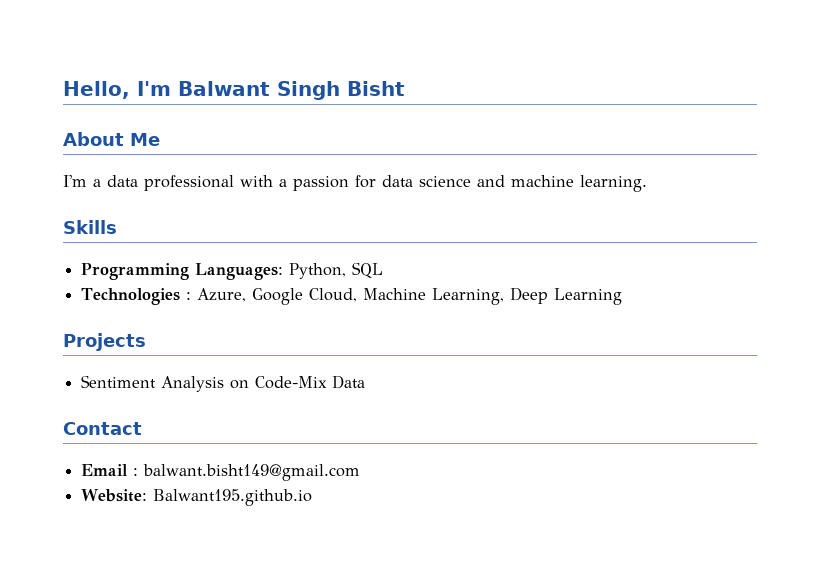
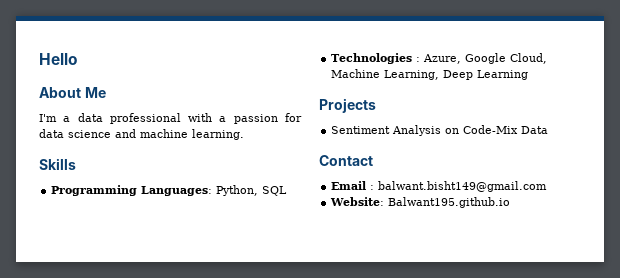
- Hello, I'm Balwant Singh Bisht
+ Hello

